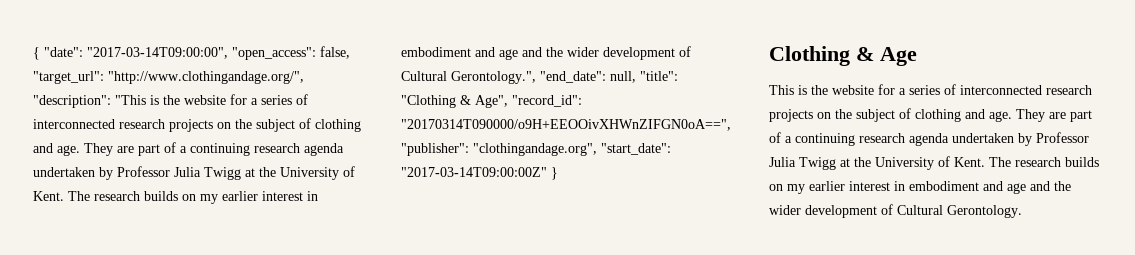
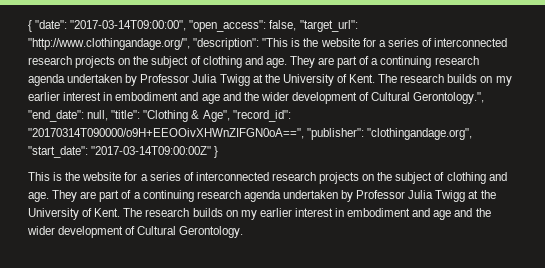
- Clothing & Age

